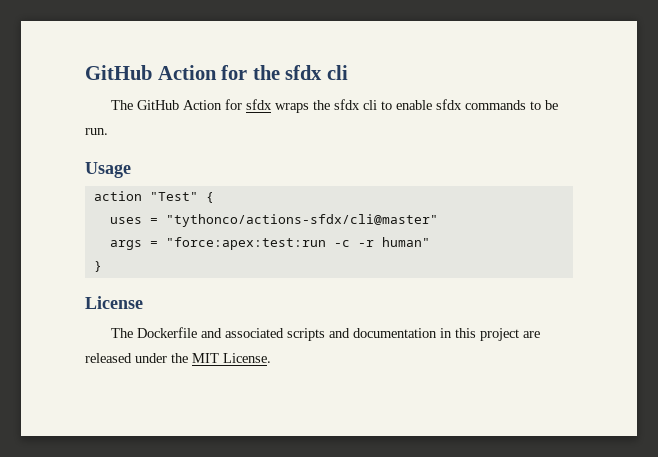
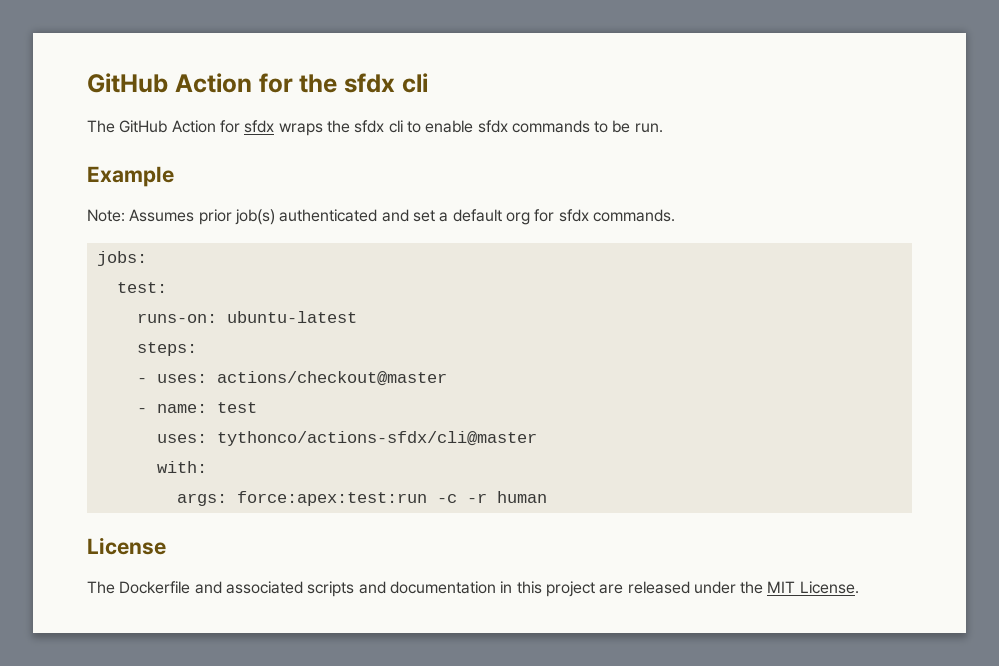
- Usage
- action "Test" {
- uses = "tythonco/actions-sfdx/cli@master"
- args = "force:apex:test:run -c -r human"
- }
+ Example
+ Note: Assumes prior job(s) authenticated and set a default org for sfdx commands.
+ jobs:
+ test:
+ runs-on: ubuntu-latest
+ steps:
+ - uses: actions/checkout@master
+ - name: test
+ uses: tythonco/actions-sfdx/cli@master
+ with:
+ args: force:apex:test:run -c -r human

